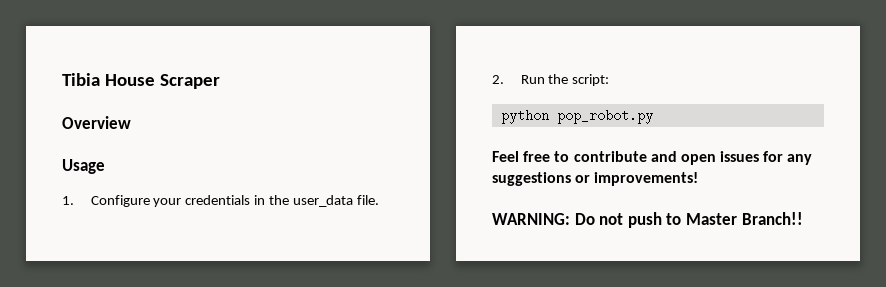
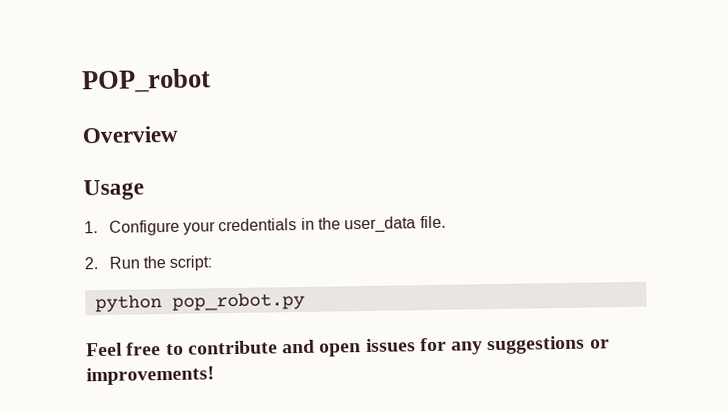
- Tibia House Scraper
+ POP_robot
- WARNING: Do not push to Master Branch!!

